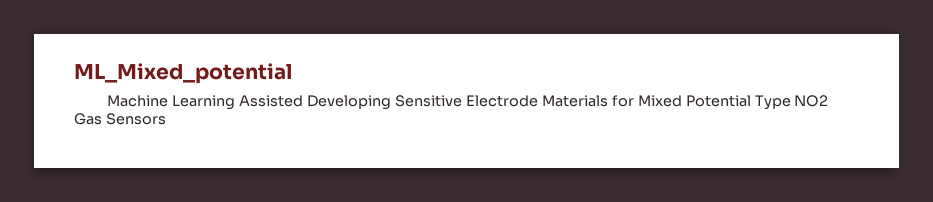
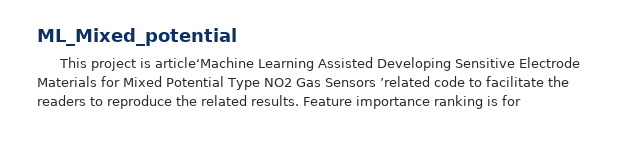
- Machine Learning Assisted Developing Sensitive Electrode Materials for Mixed Potential Type NO2 Gas Sensors
+ This project is article‘Machine Learning Assisted Developing Sensitive Electrode Materials for Mixed Potential Type NO2 Gas Sensors ’related code to facilitate the readers to reproduce the related results. Feature importance ranking is for

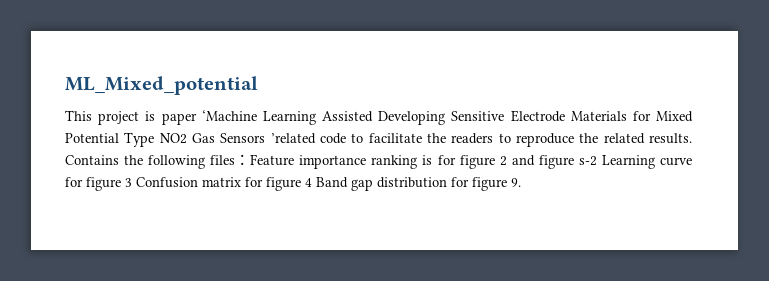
- This project is article‘Machine Learning Assisted Developing Sensitive Electrode Materials for Mixed Potential Type NO2 Gas Sensors ’related code to facilitate the readers to reproduce the related results.
+ This project is paper ‘Machine Learning Assisted Developing Sensitive Electrode Materials for Mixed Potential Type NO2 Gas Sensors ’related code to facilitate the readers to reproduce the related results.
- Feature importance ranking is for
+ Contains the following files：Feature importance ranking is for figure 2 and figure s-2 Learning curve for figure 3 Confusion matrix for figure 4 Band gap distribution for figure 9.

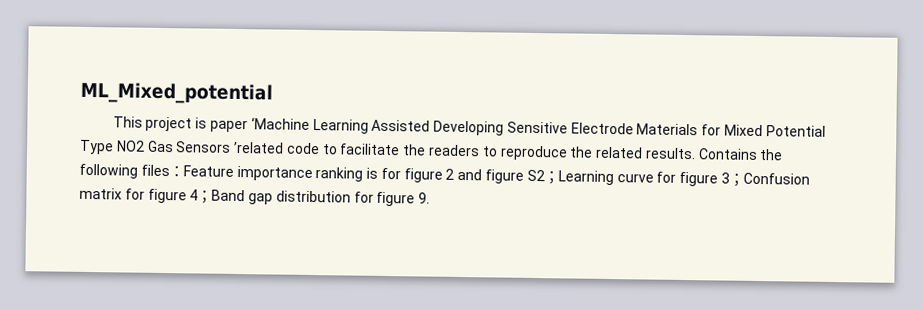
- Contains the following files：Feature importance ranking is for figure 2 and figure s-2 Learning curve for figure 3 Confusion matrix for figure 4 Band gap distribution for figure 9.
+ Contains the following files：Feature importance ranking is for figure 2 and figure S2；Learning curve for figure 3；Confusion matrix for figure 4；Band gap distribution for figure 9.

